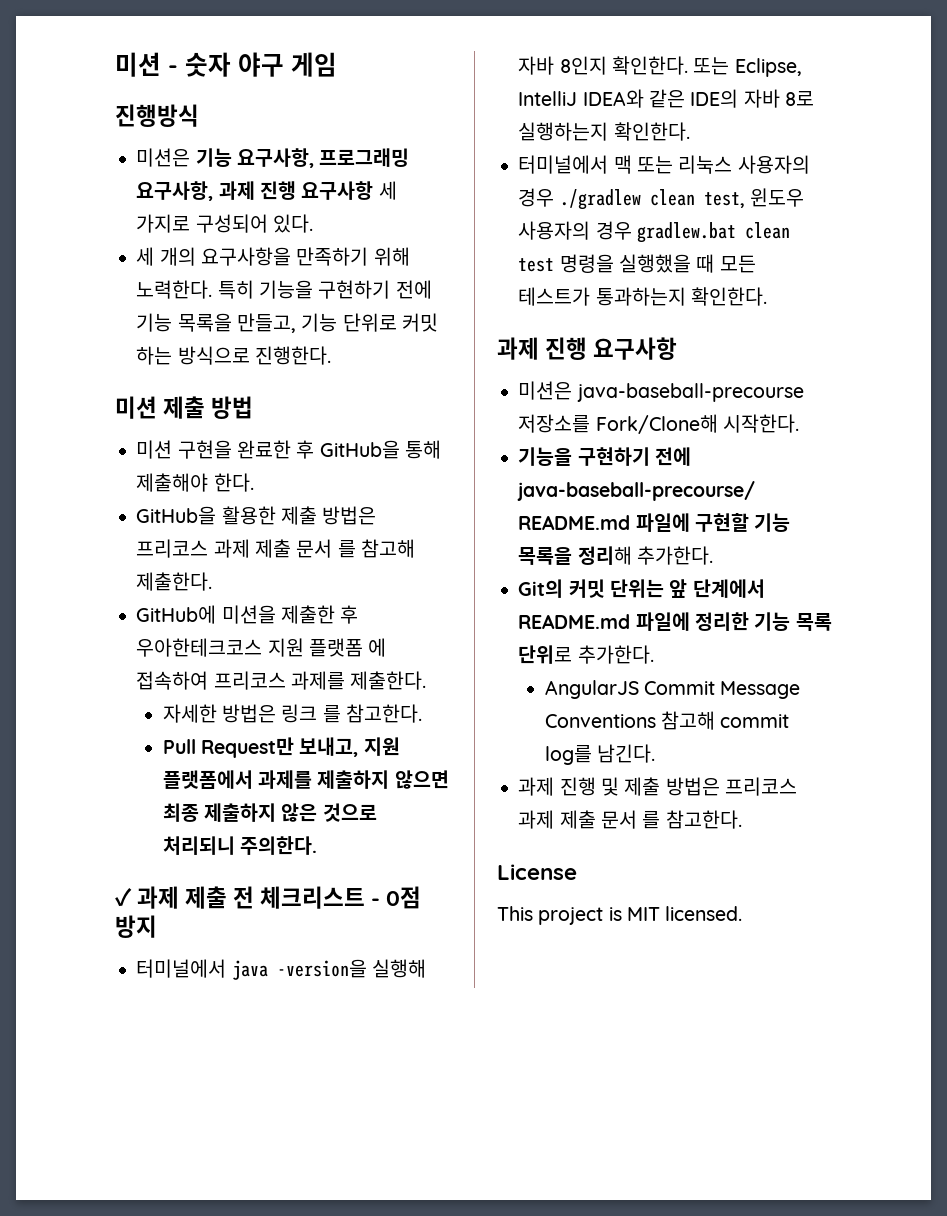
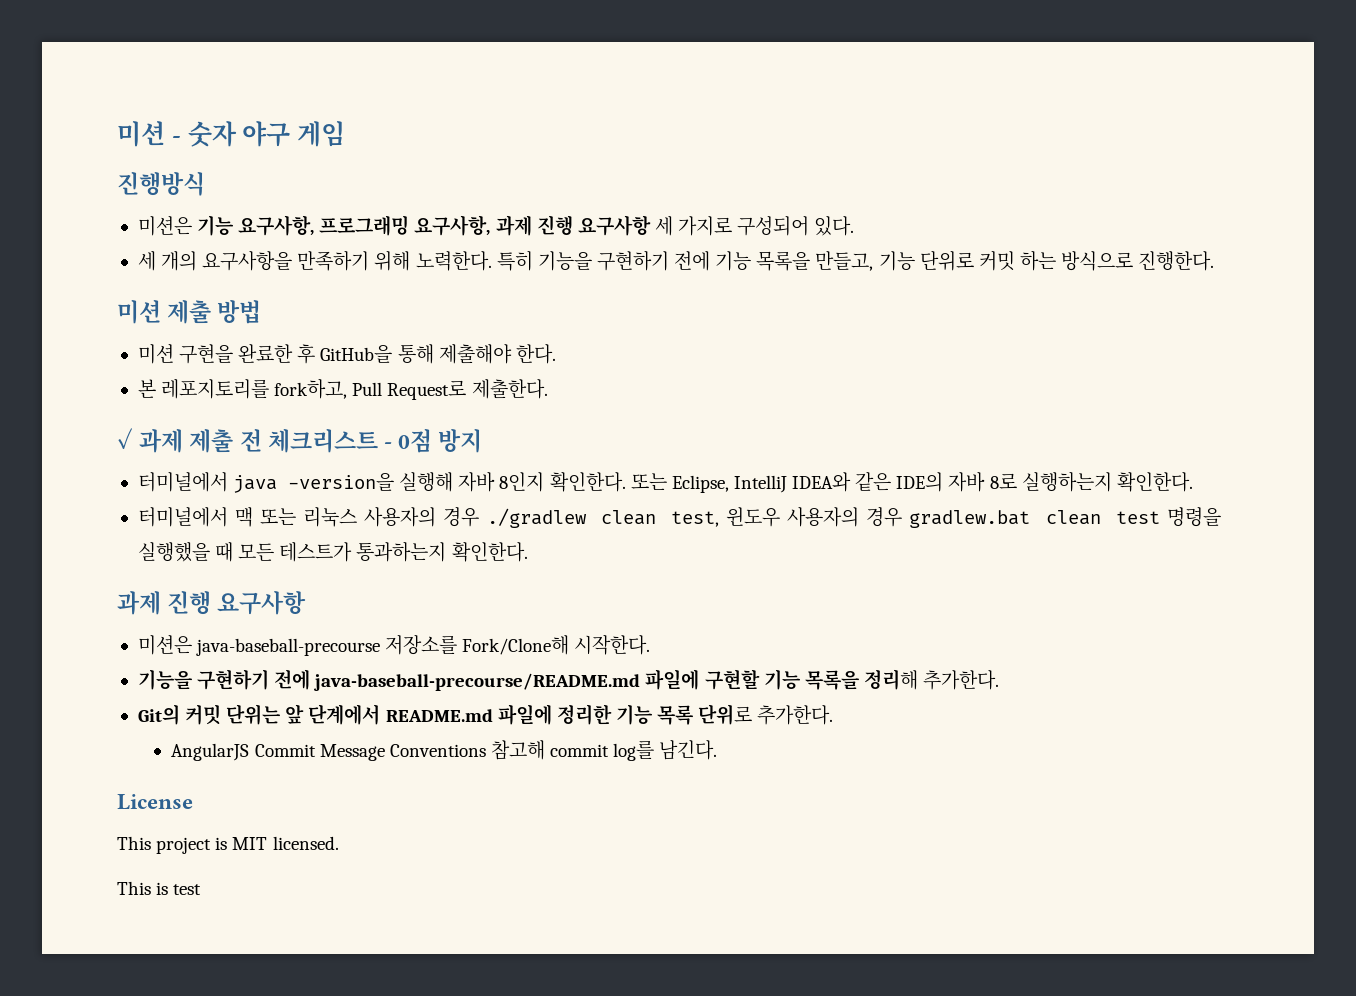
- GitHub을 활용한 제출 방법은 프리코스 과제 제출 문서 를 참고해 제출한다.
- GitHub에 미션을 제출한 후 우아한테크코스 지원 플랫폼 에 접속하여 프리코스 과제를 제출한다.
- 자세한 방법은 링크 를 참고한다.
- Pull Request만 보내고, 지원 플랫폼에서 과제를 제출하지 않으면 최종 제출하지 않은 것으로 처리되니 주의한다.
+ 본 레포지토리를 fork하고, Pull Request로 제출한다.
- 과제 진행 및 제출 방법은 프리코스 과제 제출 문서 를 참고한다.
+ This is test

